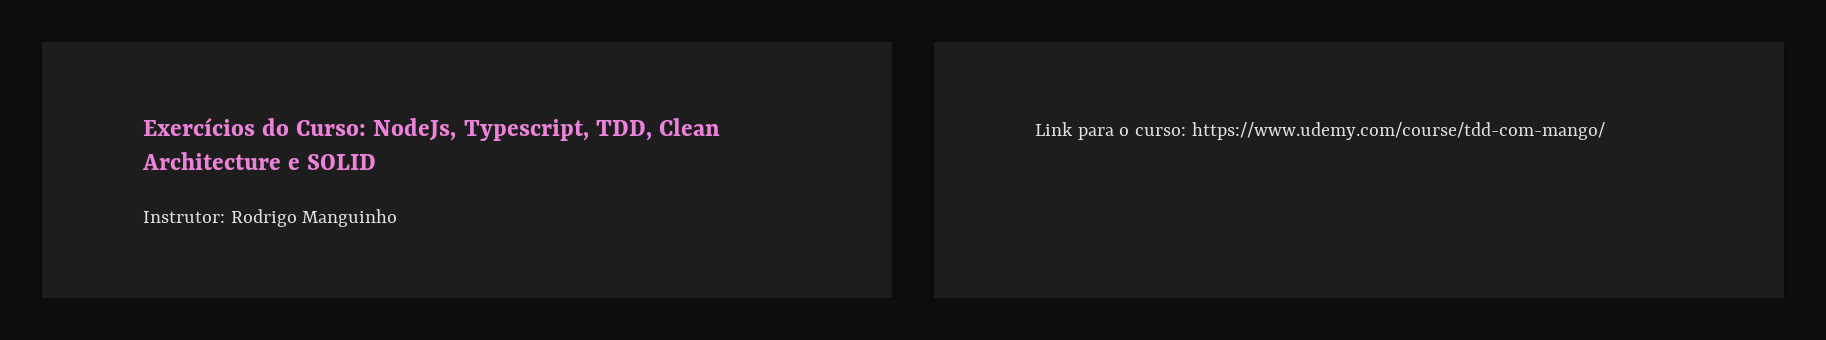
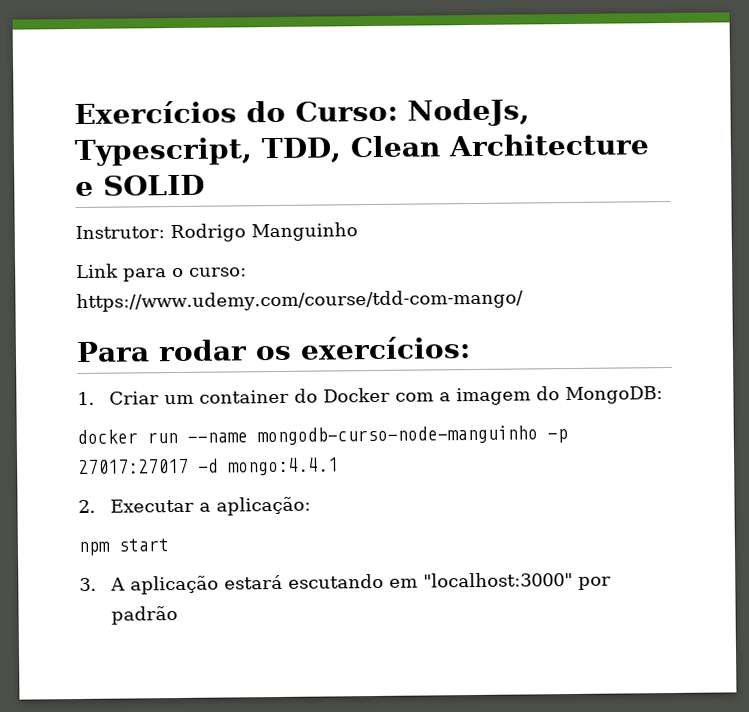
+ Para rodar os exercícios:
+ 1. Criar um container do Docker com a imagem do MongoDB:
+ docker run --name mongodb-curso-node-manguinho -p 27017:27017 -d mongo:4.4.1
+ 2. Executar a aplicação:
+ npm start
+ 3. A aplicação estará escutando em "localhost:3000" por padrão

